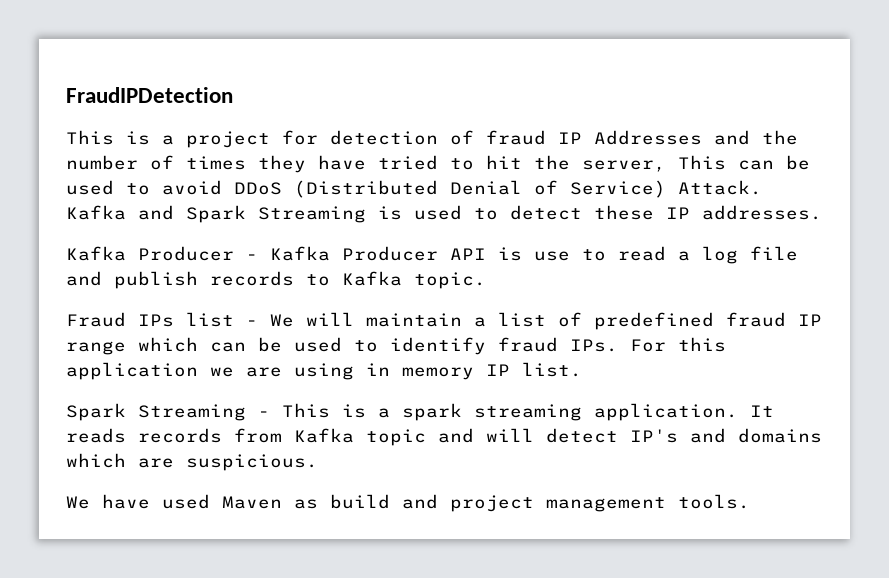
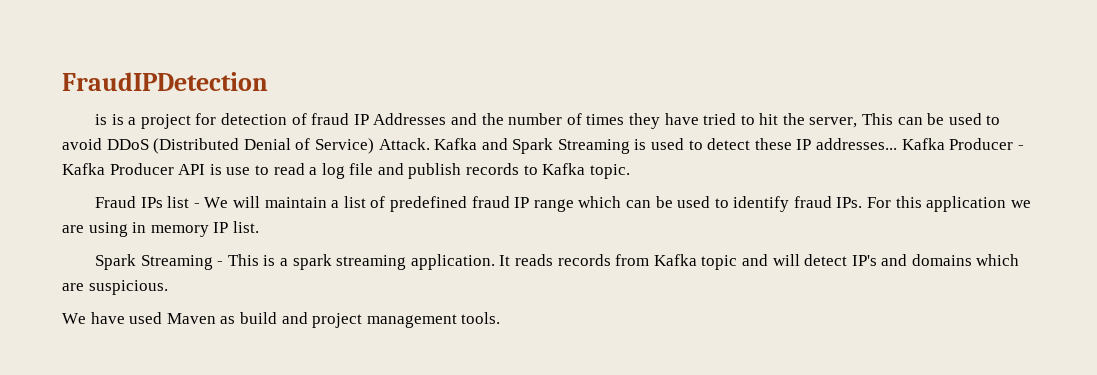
- This is a project for detection of fraud IP Addresses and the number of times they have tried to hit the server, This can be used to avoid DDoS (Distributed Denial of Service) Attack.
+ is is a project for detection of fraud IP Addresses and the number of times they have tried to hit the server, This can be used to avoid DDoS (Distributed Denial of Service) Attack.
- Kafka and Spark Streaming is used to detect these IP addresses.
- Kafka Producer - Kafka Producer API is use to read a log file and publish records to Kafka topic.
+ Kafka and Spark Streaming is used to detect these IP addresses... Kafka Producer - Kafka Producer API is use to read a log file and publish records to Kafka topic.

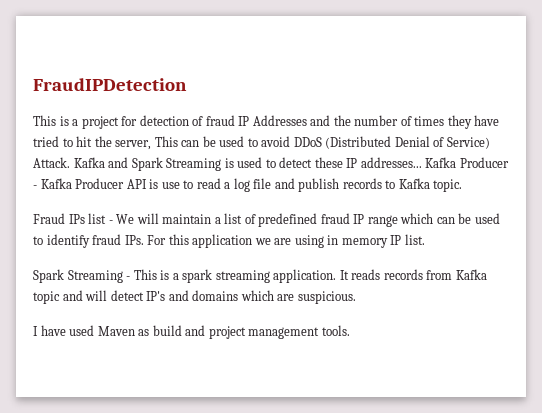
- is is a project for detection of fraud IP Addresses and the number of times they have tried to hit the server, This can be used to avoid DDoS (Distributed Denial of Service) Attack.
+ This is a project for detection of fraud IP Addresses and the number of times they have tried to hit the server, This can be used to avoid DDoS (Distributed Denial of Service) Attack.
- We have used Maven as build and project management tools.
+ I have used Maven as build and project management tools.

